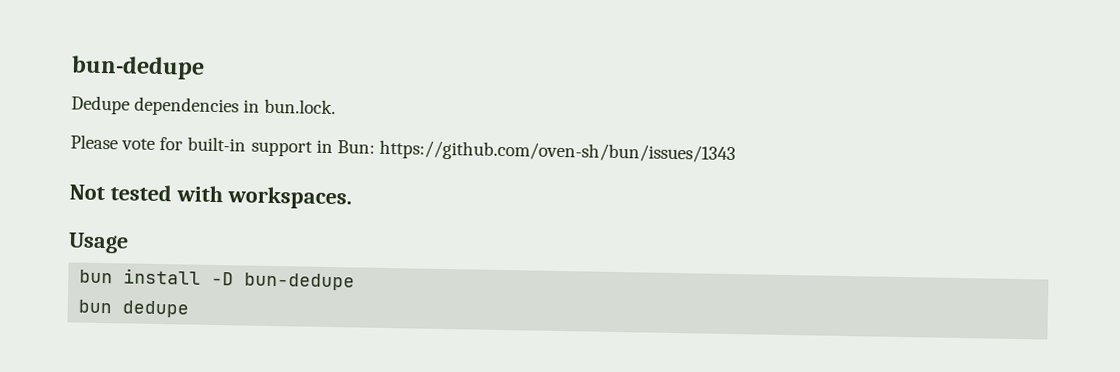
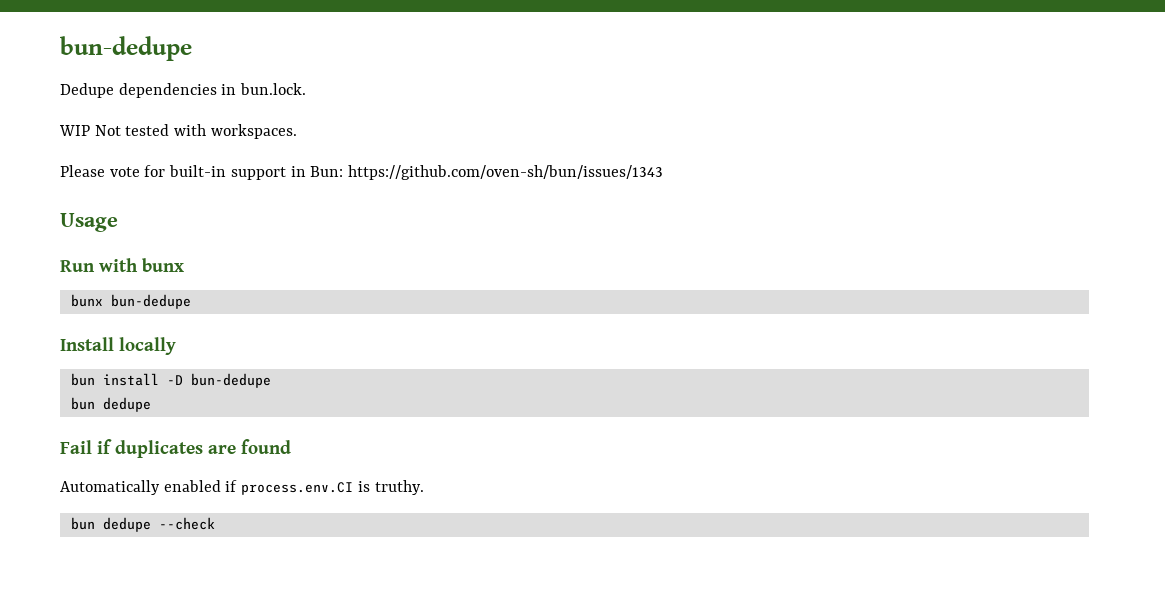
+ WIP Not tested with workspaces.
- Not tested with workspaces.
  Usage
+ Run with bunx
+ bunx bun-dedupe
+ Install locally
+ Fail if duplicates are found
+ Automatically enabled if process.env.CI is truthy.
+ bun dedupe --check

